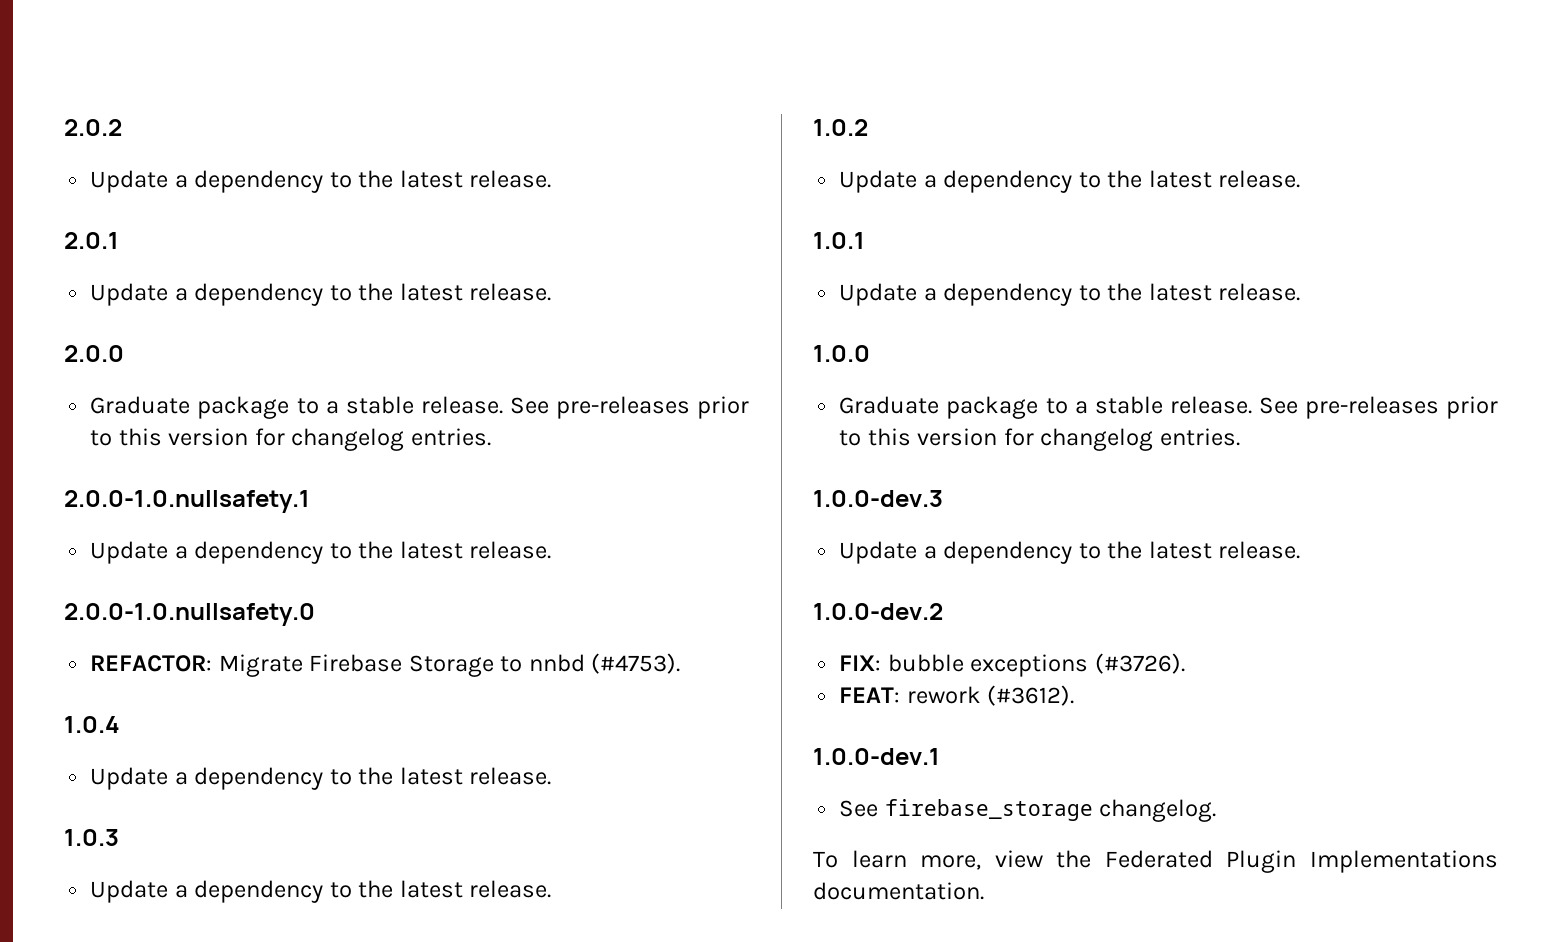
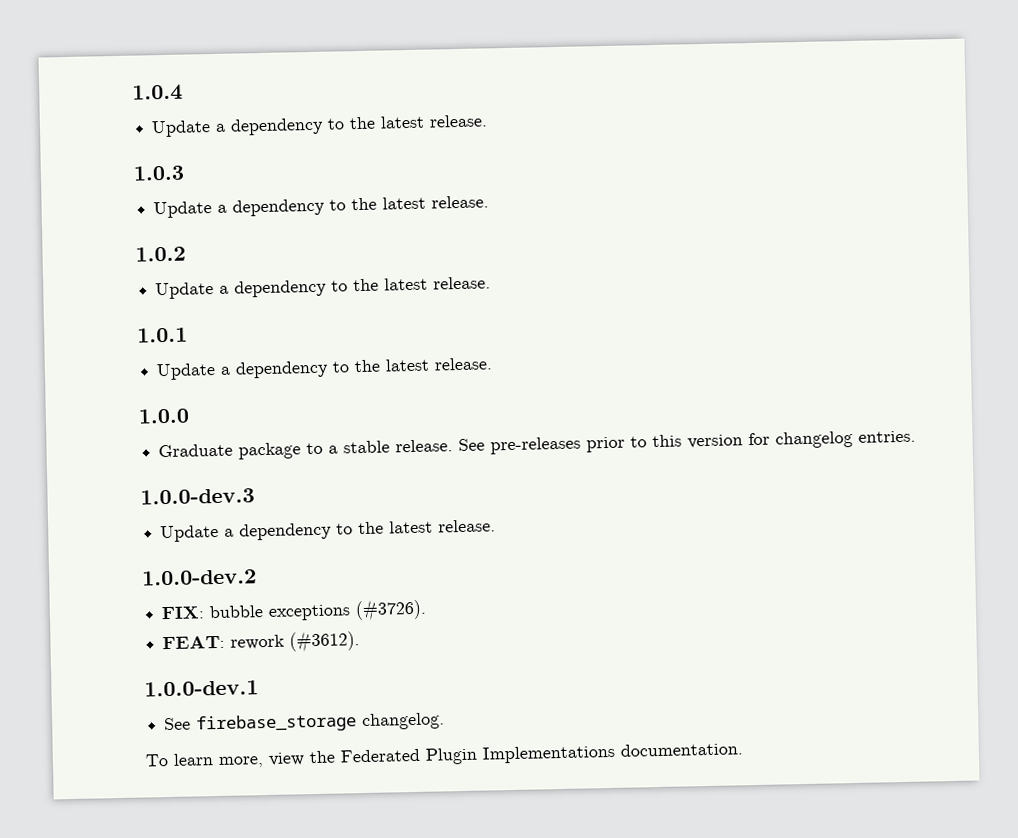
- 2.0.2
- Update a dependency to the latest release.
- 2.0.1
- Update a dependency to the latest release.
- 2.0.0
- Graduate package to a stable release. See pre-releases prior to this version for changelog entries.
- 2.0.0-1.0.nullsafety.1
- Update a dependency to the latest release.
- 2.0.0-1.0.nullsafety.0
- REFACTOR: Migrate Firebase Storage to nnbd (#4753).

